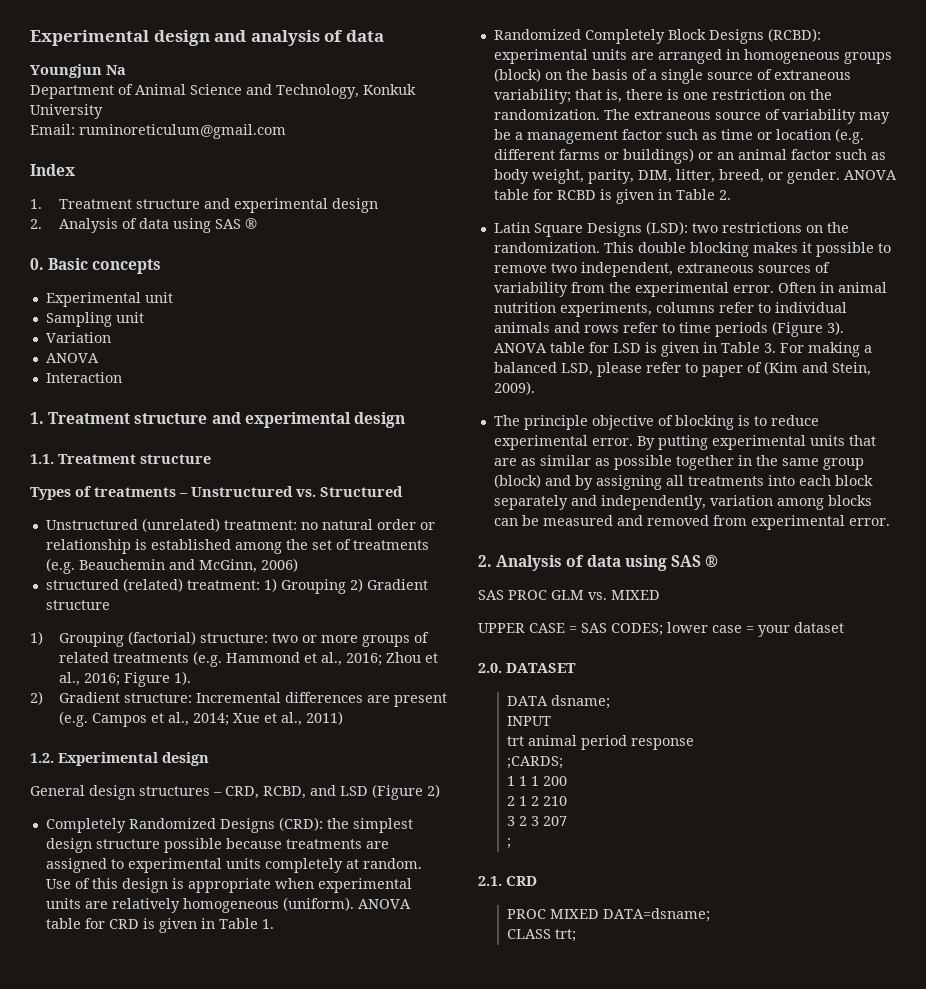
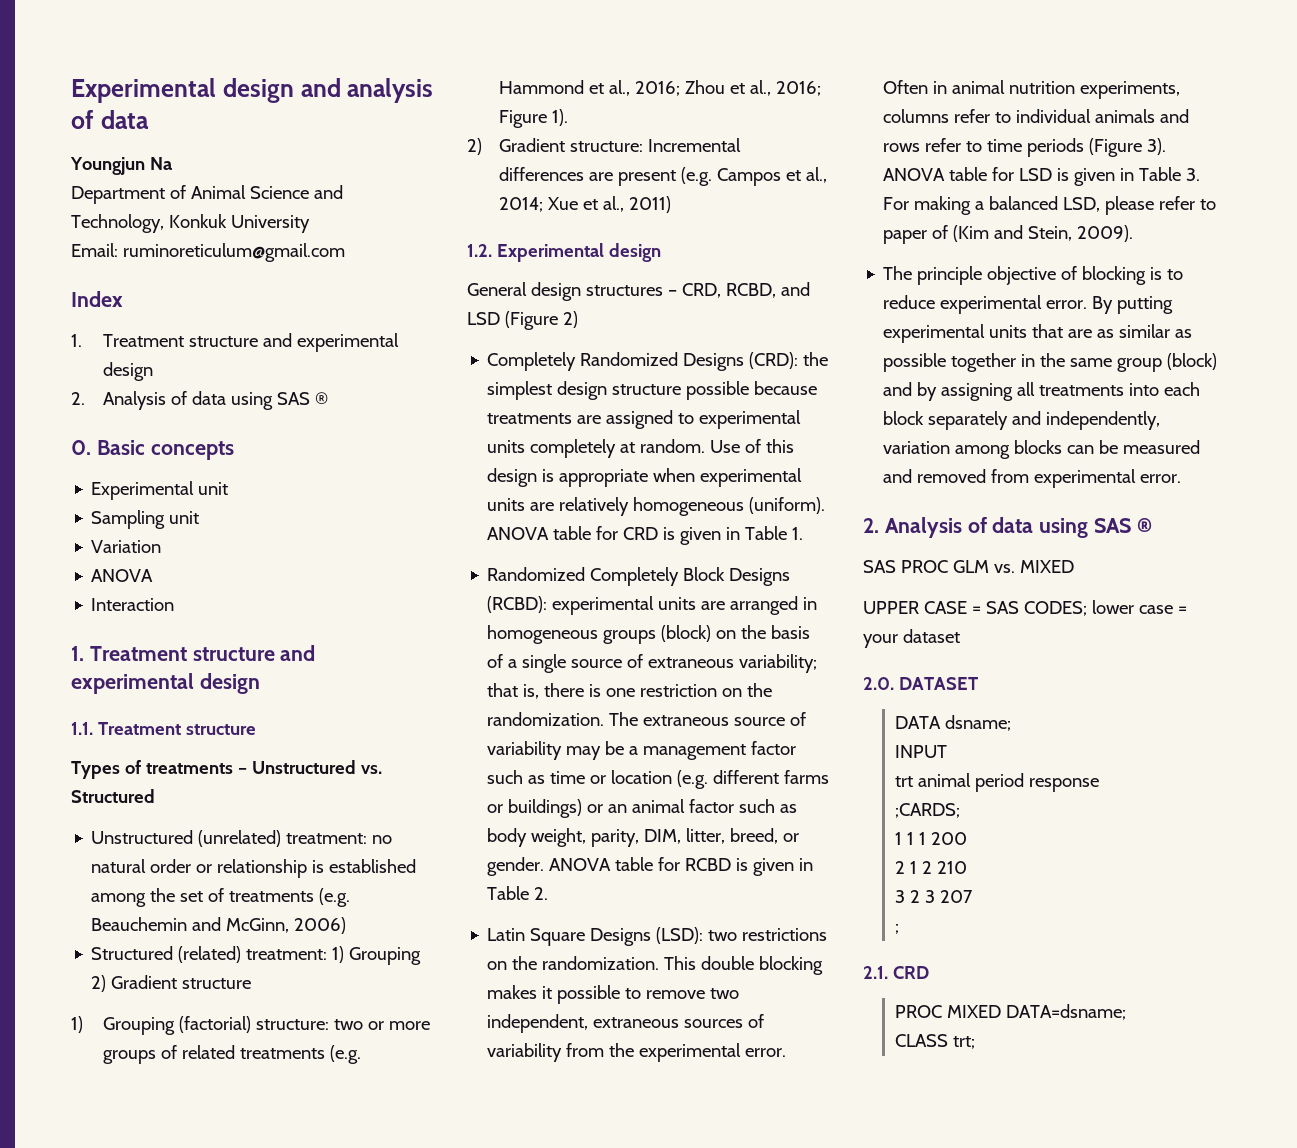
- structured (related) treatment: 1) Grouping 2) Gradient structure
+ Structured (related) treatment: 1) Grouping 2) Gradient structure

